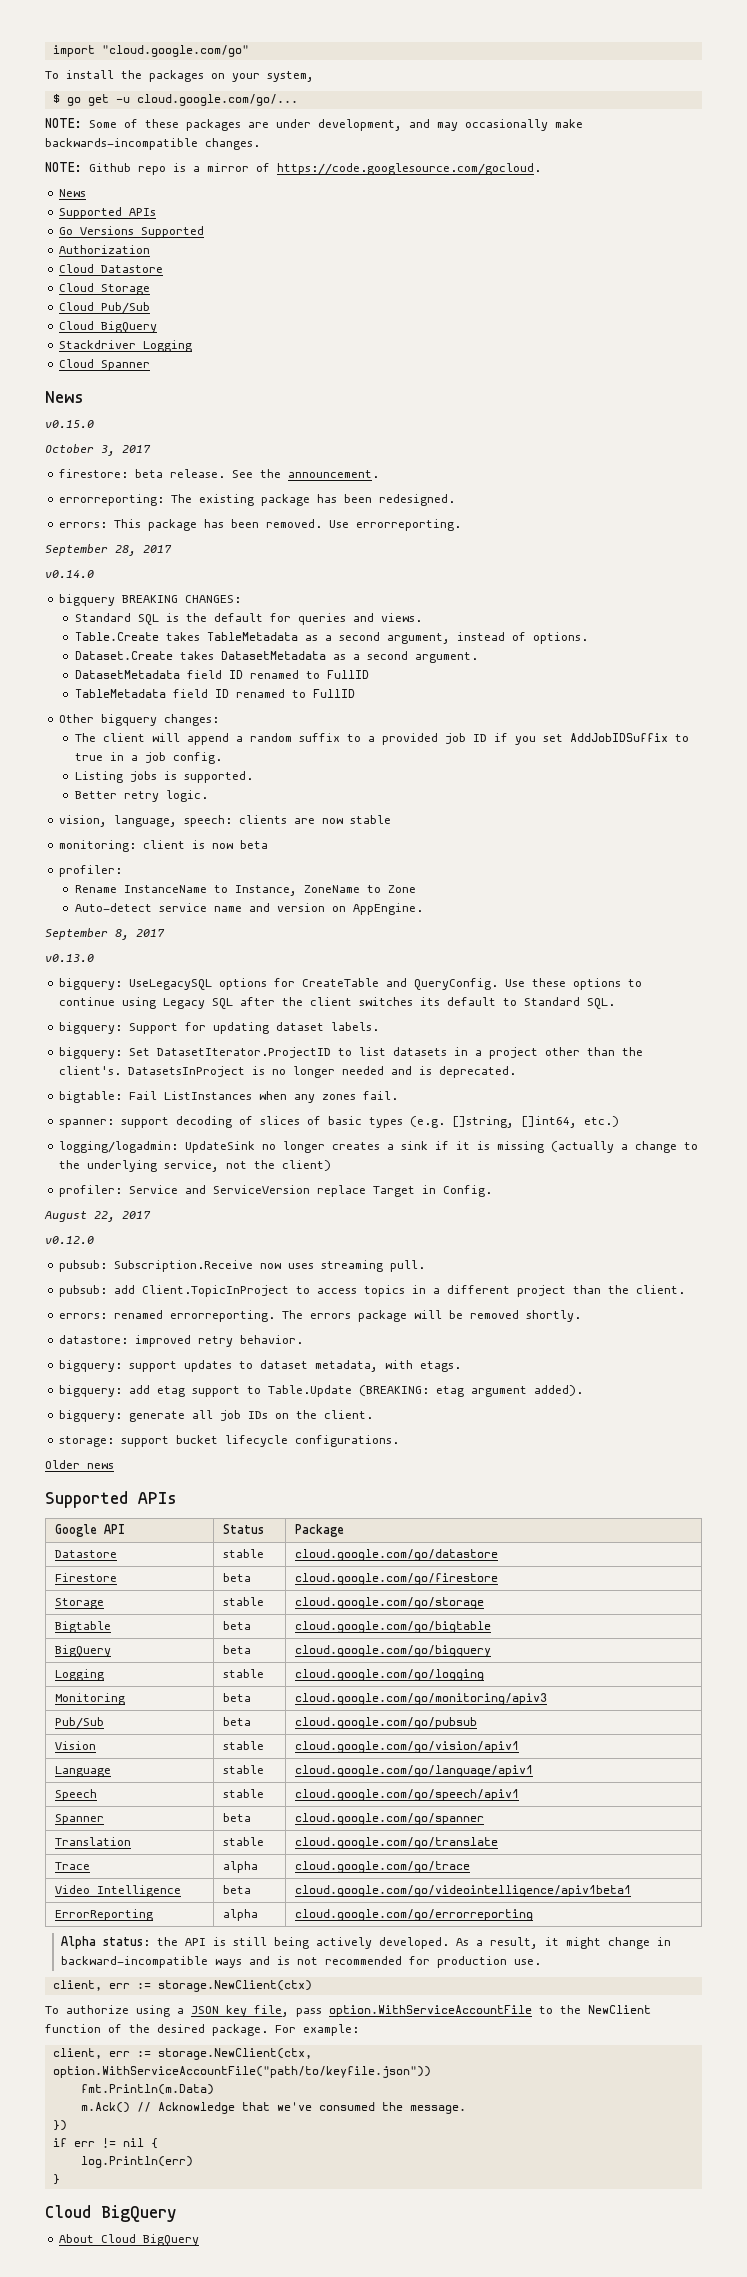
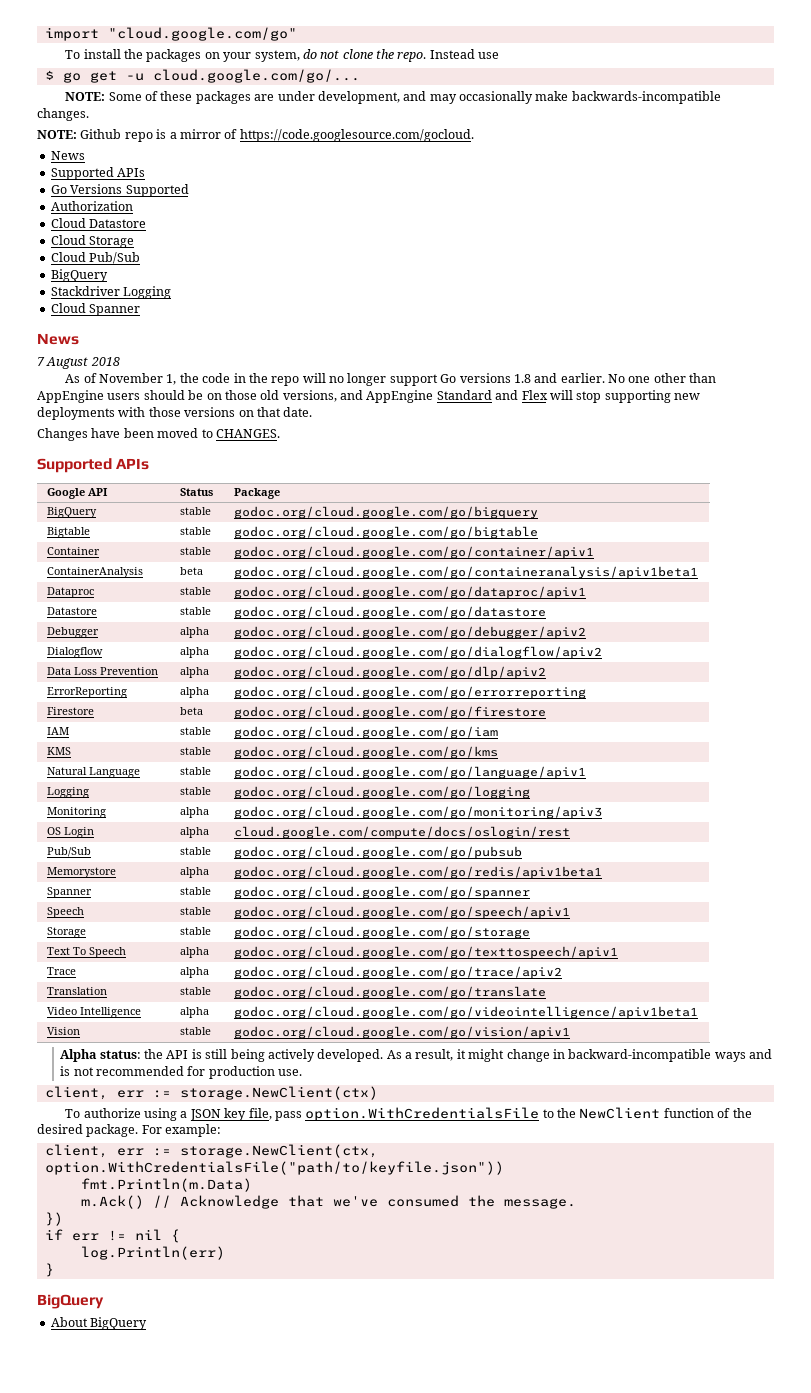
- To install the packages on your system,
+ To install the packages on your system, do not clone the repo. Instead use
  Cloud Pub/Sub
- Cloud BigQuery
+ BigQuery
- v0.15.0
- October 3, 2017
- firestore: beta release. See the announcement.
- errorreporting: The existing package has been redesigned.
- errors: This package has been removed. Use errorreporting.
- September 28, 2017
- v0.14.0
- bigquery BREAKING CHANGES:
- Standard SQL is the default for queries and views.
- Table.Create takes TableMetadata as a second argument, instead of options.
- Dataset.Create takes DatasetMetadata as a second argument.
- DatasetMetadata field ID renamed to FullID
- TableMetadata field ID renamed to FullID
- Other bigquery changes:
- The client will append a random suffix to a provided job ID if you set AddJobIDSuffix to true in a job config.
- Listing jobs is supported.
- Better retry logic.
- vision, language, speech: clients are now stable
- monitoring: client is now beta
- profiler:
- Rename InstanceName to Instance, ZoneName to Zone
- Auto-detect service name and version on AppEngine.
- September 8, 2017
- v0.13.0
- bigquery: UseLegacySQL options for CreateTable and QueryConfig. Use these options to continue using Legacy SQL after the client switches its default to Standard SQL.
- bigquery: Support for updating dataset labels.
- bigquery: Set DatasetIterator.ProjectID to list datasets in a project other than the client's. DatasetsInProject is no longer needed and is deprecated.
- bigtable: Fail ListInstances when any zones fail.
- spanner: support decoding of slices of basic types (e.g. []string, []int64, etc.)
- logging/logadmin: UpdateSink no longer creates a sink if it is missing (actually a change to the underlying service, not the client)
- profiler: Service and ServiceVersion replace Target in Config.
- August 22, 2017
- v0.12.0
- pubsub: Subscription.Receive now uses streaming pull.
- pubsub: add Client.TopicInProject to access topics in a different project than the client.
- errors: renamed errorreporting. The errors package will be removed shortly.
- datastore: improved retry behavior.
- bigquery: support updates to dataset metadata, with etags.
- bigquery: add etag support to Table.Update (BREAKING: etag argument added).
- bigquery: generate all job IDs on the client.
- storage: support bucket lifecycle configurations.
- Older news
+ 7 August 2018
+ As of November 1, the code in the repo will no longer support Go versions 1.8 and earlier. No one other than AppEngine users should be on those old versions, and AppEngine Standard and Flex will stop supporting new deployments with those versions on that date.
+ Changes have been moved to CHANGES.
- Datastore | stable | cloud.google.com/go/datastore
- Firestore | beta | cloud.google.com/go/firestore
- Storage | stable | cloud.google.com/go/storage
- Bigtable | beta | cloud.google.com/go/bigtable
- BigQuery | beta | cloud.google.com/go/bigquery
- Logging | stable | cloud.google.com/go/logging
- Monitoring | beta | cloud.google.com/go/monitoring/apiv3
- Pub/Sub | beta | cloud.google.com/go/pubsub
- Vision | stable | cloud.google.com/go/vision/apiv1
- Language | stable | cloud.google.com/go/language/apiv1
- Speech | stable | cloud.google.com/go/speech/apiv1
- Spanner | beta | cloud.google.com/go/spanner
- Translation | stable | cloud.google.com/go/translate
- Trace | alpha | cloud.google.com/go/trace
- Video Intelligence | beta | cloud.google.com/go/videointelligence/apiv1beta1
- ErrorReporting | alpha | cloud.google.com/go/errorreporting
+ BigQuery | stable | godoc.org/cloud.google.com/go/bigquery
+ Bigtable | stable | godoc.org/cloud.google.com/go/bigtable
+ Container | stable | godoc.org/cloud.google.com/go/container/apiv1
+ ContainerAnalysis | beta | godoc.org/cloud.google.com/go/containeranalysis/apiv1beta1
+ Dataproc | stable | godoc.org/cloud.google.com/go/dataproc/apiv1
+ Datastore | stable | godoc.org/cloud.google.com/go/datastore
+ Debugger | alpha | godoc.org/cloud.google.com/go/debugger/apiv2
+ Dialogflow | alpha | godoc.org/cloud.google.com/go/dialogflow/apiv2
+ Data Loss Prevention | alpha | godoc.org/cloud.google.com/go/dlp/apiv2
+ ErrorReporting | alpha | godoc.org/cloud.google.com/go/errorreporting
+ Firestore | beta | godoc.org/cloud.google.com/go/firestore
+ IAM | stable | godoc.org/cloud.google.com/go/iam
+ KMS | stable | godoc.org/cloud.google.com/go/kms
+ Natural Language | stable | godoc.org/cloud.google.com/go/language/apiv1
+ Logging | stable | godoc.org/cloud.google.com/go/logging
+ Monitoring | alpha | godoc.org/cloud.google.com/go/monitoring/apiv3
+ OS Login | alpha | cloud.google.com/compute/docs/oslogin/rest
+ Pub/Sub | stable | godoc.org/cloud.google.com/go/pubsub
+ Memorystore | alpha | godoc.org/cloud.google.com/go/redis/apiv1beta1
+ Spanner | stable | godoc.org/cloud.google.com/go/spanner
+ Speech | stable | godoc.org/cloud.google.com/go/speech/apiv1
+ Storage | stable | godoc.org/cloud.google.com/go/storage
+ Text To Speech | alpha | godoc.org/cloud.google.com/go/texttospeech/apiv1
+ Trace | alpha | godoc.org/cloud.google.com/go/trace/apiv2
+ Translation | stable | godoc.org/cloud.google.com/go/translate
+ Video Intelligence | alpha | godoc.org/cloud.google.com/go/videointelligence/apiv1beta1
+ Vision | stable | godoc.org/cloud.google.com/go/vision/apiv1
- To authorize using a JSON key file, pass option.WithServiceAccountFile to the NewClient function of the desired package.
+ To authorize using a JSON key file, pass option.WithCredentialsFile to the NewClient function of the desired package.
- client, err := storage.NewClient(ctx, option.WithServiceAccountFile("path/to/keyfile.json"))
+ client, err := storage.NewClient(ctx, option.WithCredentialsFile("path/to/keyfile.json"))
  }
- Cloud BigQuery
+ BigQuery
- About Cloud BigQuery
+ About BigQuery

